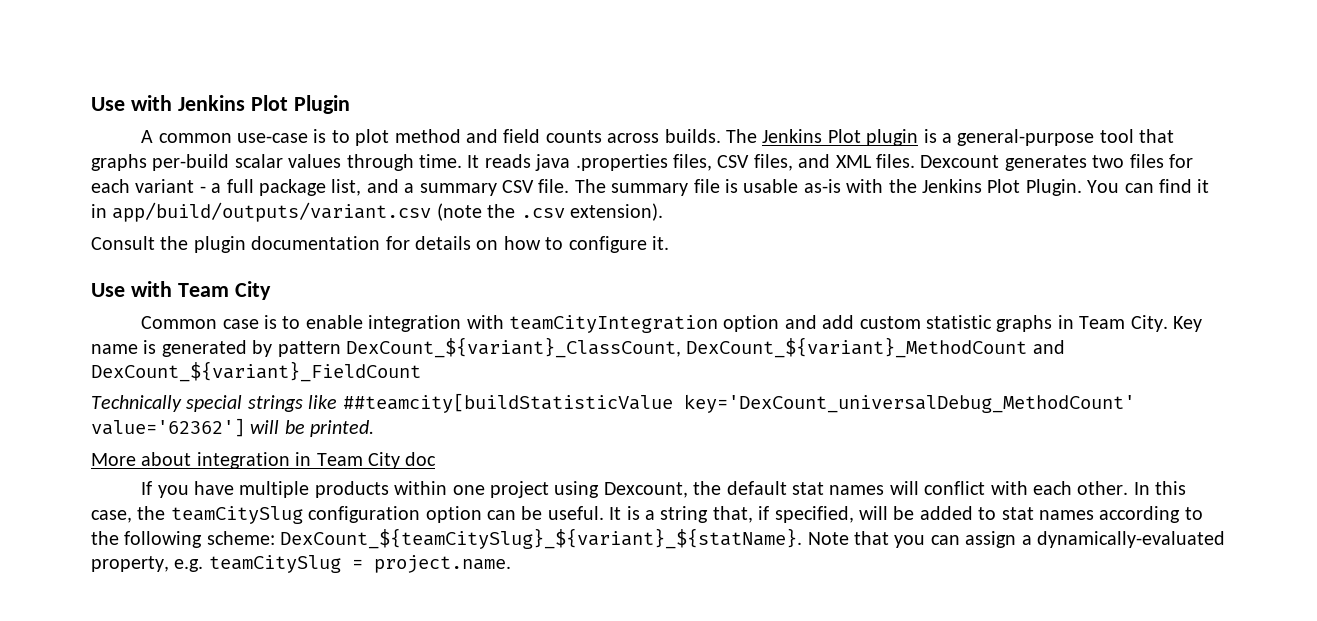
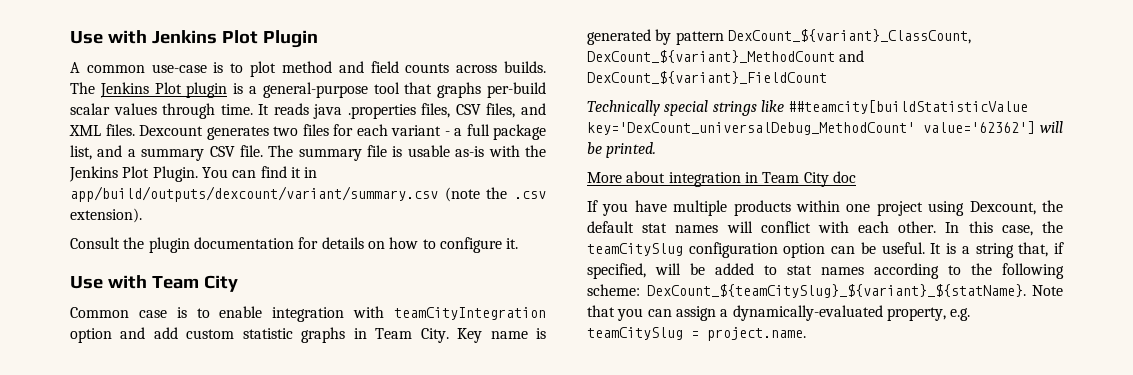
- You can find it in app/build/outputs/variant.csv (note the .csv extension).
+ You can find it in app/build/outputs/dexcount/variant/summary.csv (note the .csv extension).

